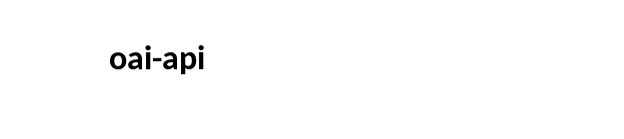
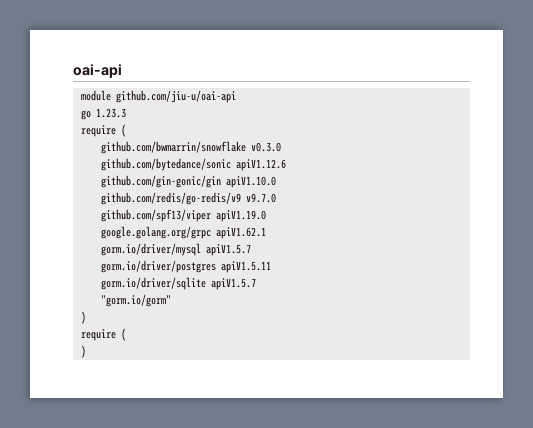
+ module github.com/jiu-u/oai-api
+ go 1.23.3
+ require (
+ github.com/bwmarrin/snowflake v0.3.0
+ github.com/bytedance/sonic apiV1.12.6
+ github.com/gin-gonic/gin apiV1.10.0
+ github.com/redis/go-redis/v9 v9.7.0
+ github.com/spf13/viper apiV1.19.0
+ google.golang.org/grpc apiV1.62.1
+ gorm.io/driver/mysql apiV1.5.7
+ gorm.io/driver/postgres apiV1.5.11
+ gorm.io/driver/sqlite apiV1.5.7
+ "gorm.io/gorm"
+ )
+ require (
+ )

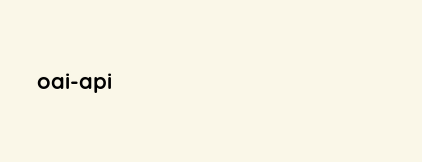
- module github.com/jiu-u/oai-api
- go 1.23.3
- require (
- github.com/bwmarrin/snowflake v0.3.0
- github.com/bytedance/sonic apiV1.12.6
- github.com/gin-gonic/gin apiV1.10.0
- github.com/redis/go-redis/v9 v9.7.0
- github.com/spf13/viper apiV1.19.0
- google.golang.org/grpc apiV1.62.1
- gorm.io/driver/mysql apiV1.5.7
- gorm.io/driver/postgres apiV1.5.11
- gorm.io/driver/sqlite apiV1.5.7
- "gorm.io/gorm"
- )
- require (
- )

